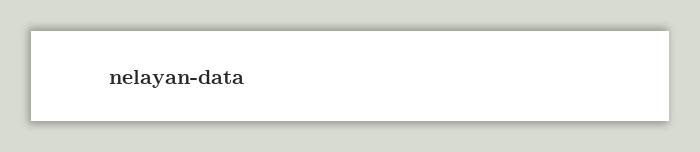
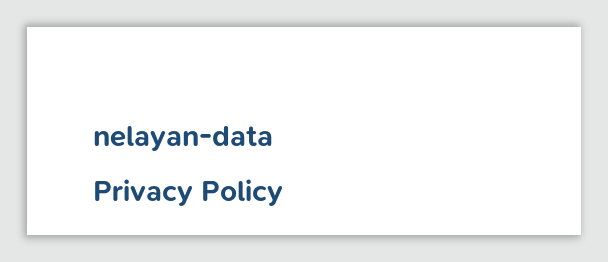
+ Privacy Policy

